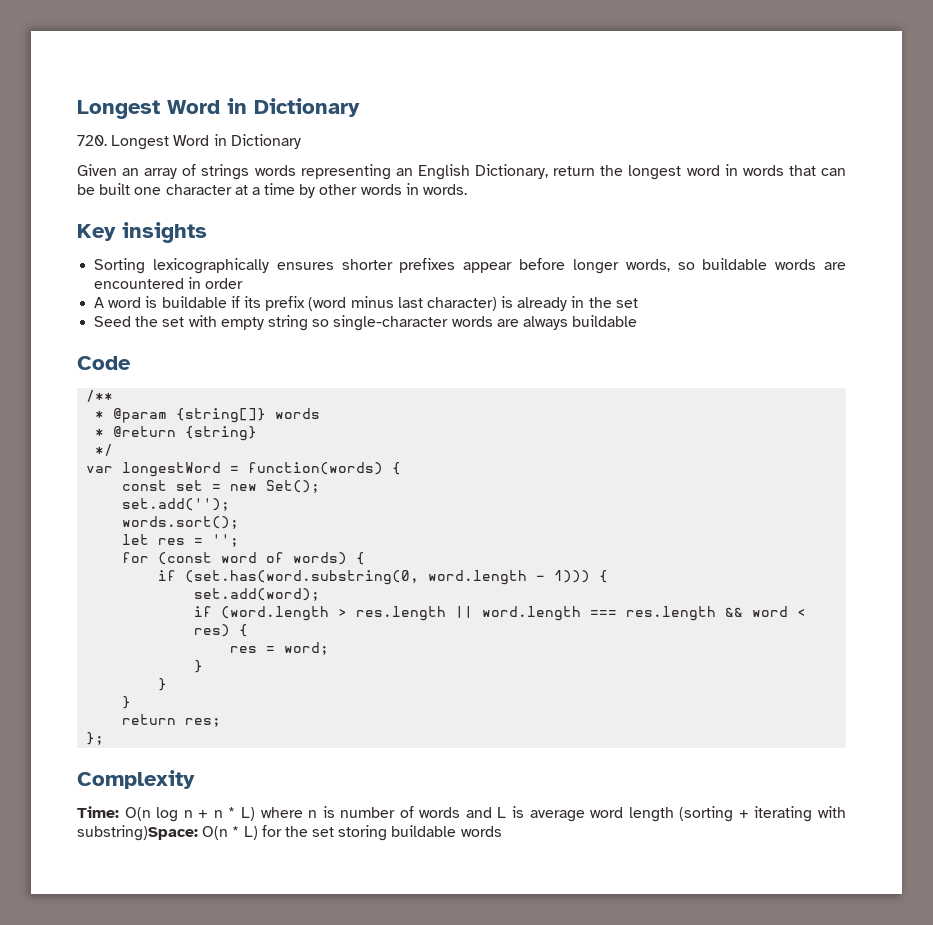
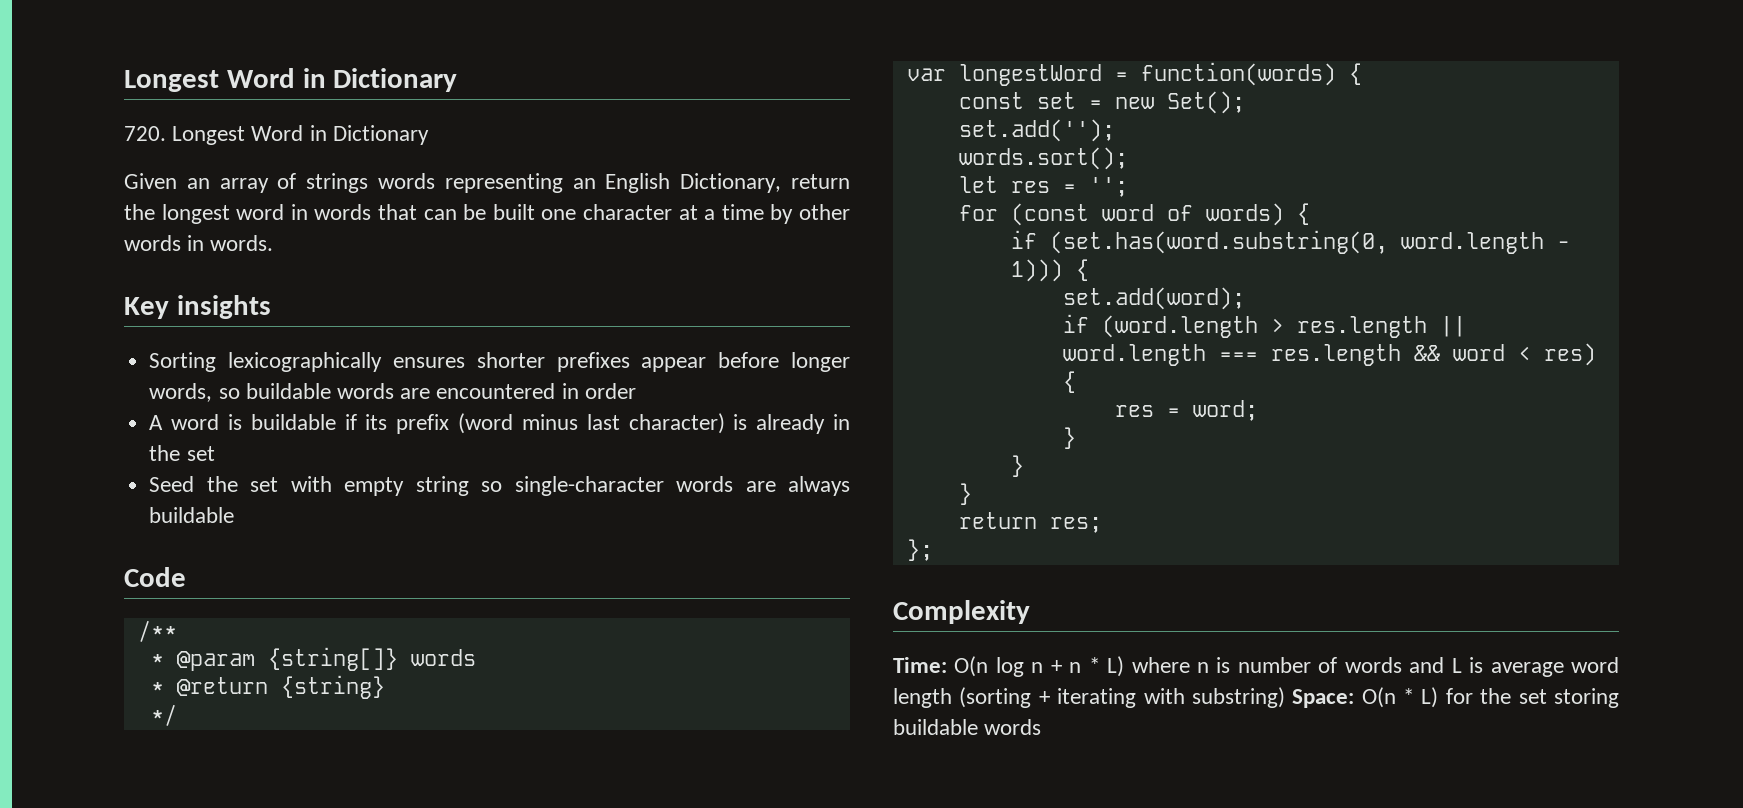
- Time: O(n log n + n * L) where n is number of words and L is average word length (sorting + iterating with substring)Space: O(n * L) for the set storing buildable words
+ Time: O(n log n + n * L) where n is number of words and L is average word length (sorting + iterating with substring) Space: O(n * L) for the set storing buildable words

